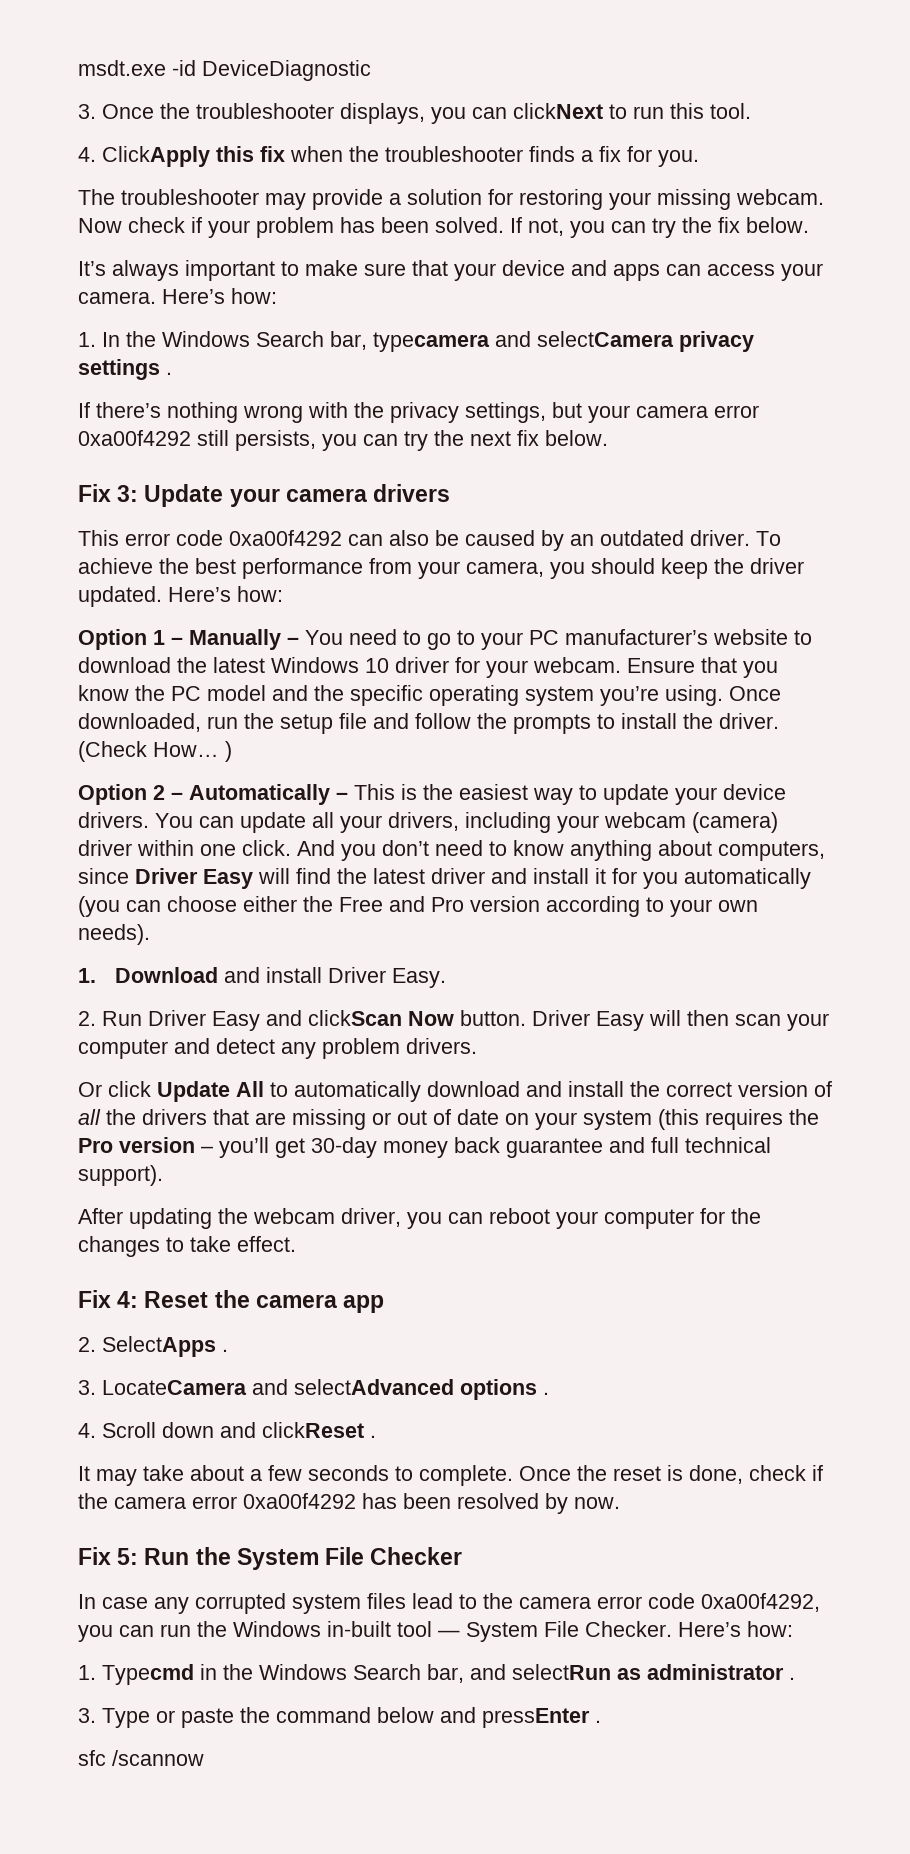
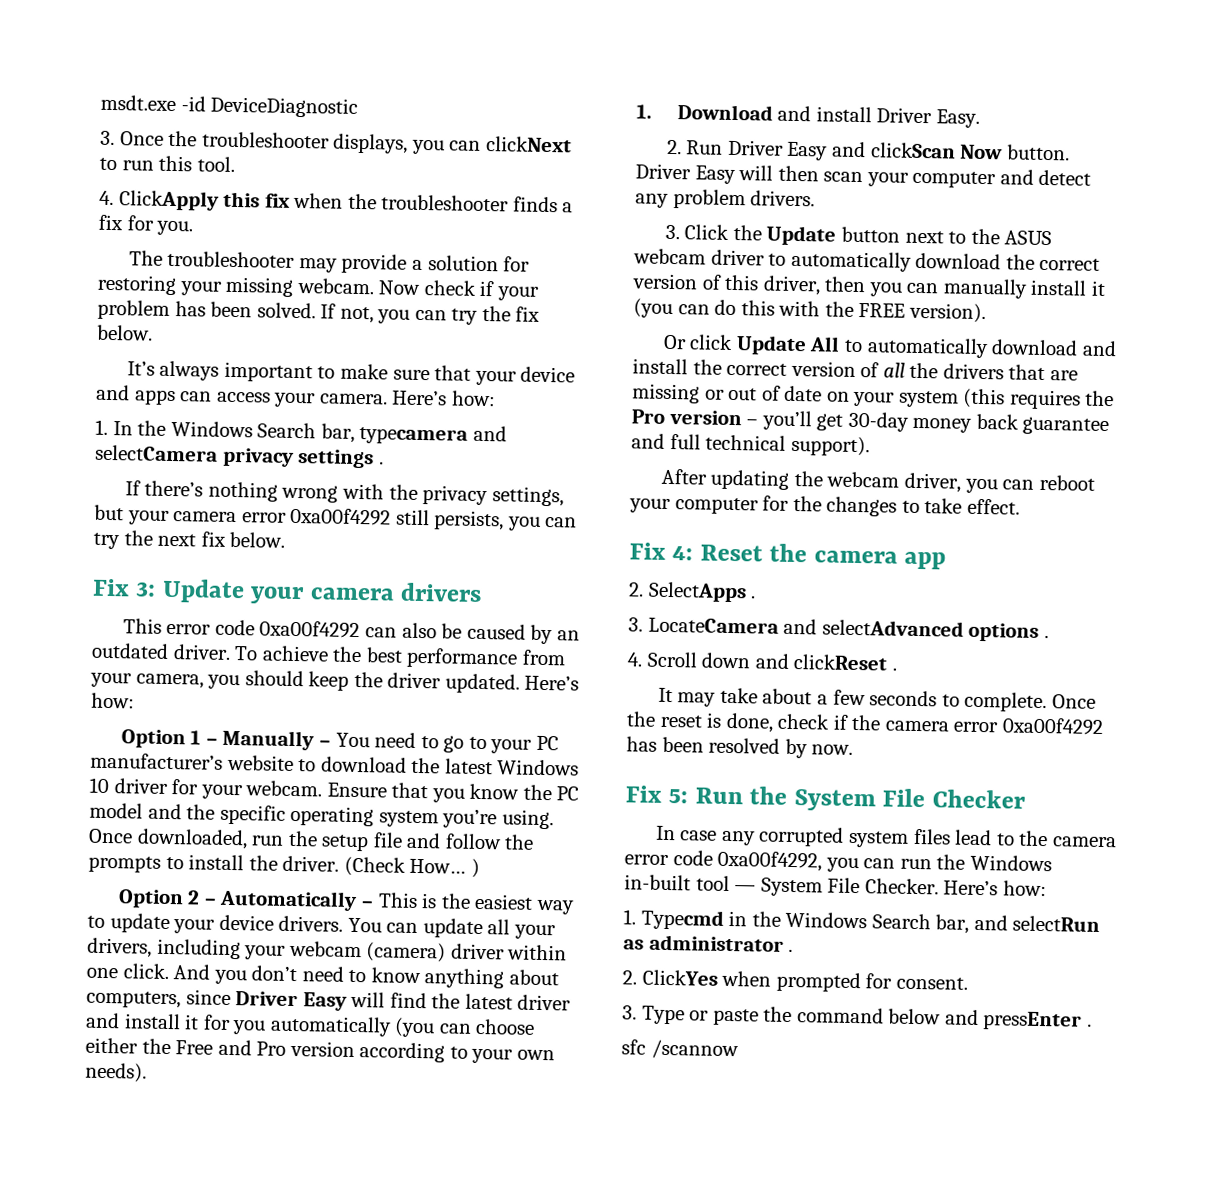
+ 3. Click the Update button next to the ASUS webcam driver to automatically download the correct version of this driver, then you can manually install it (you can do this with the FREE version).
+ 2. ClickYes when prompted for consent.

